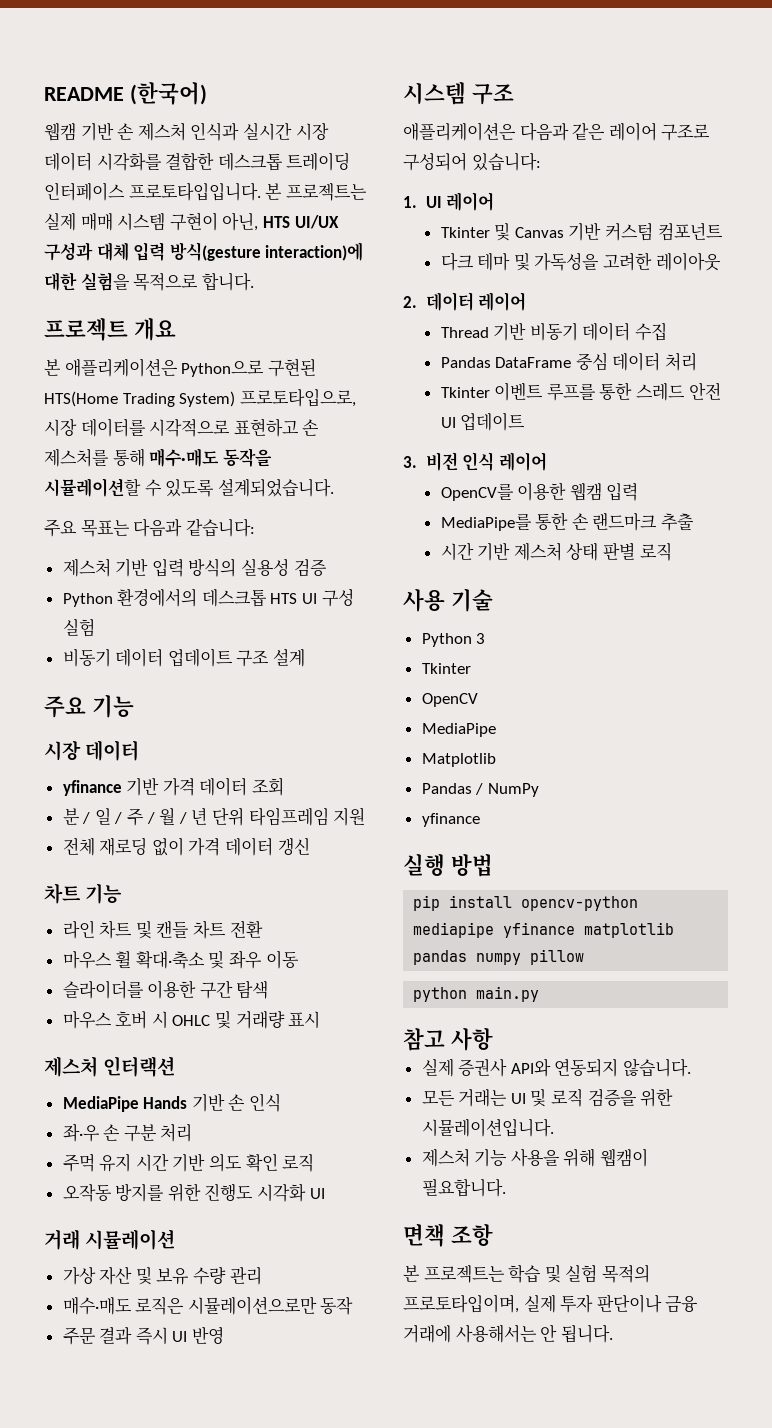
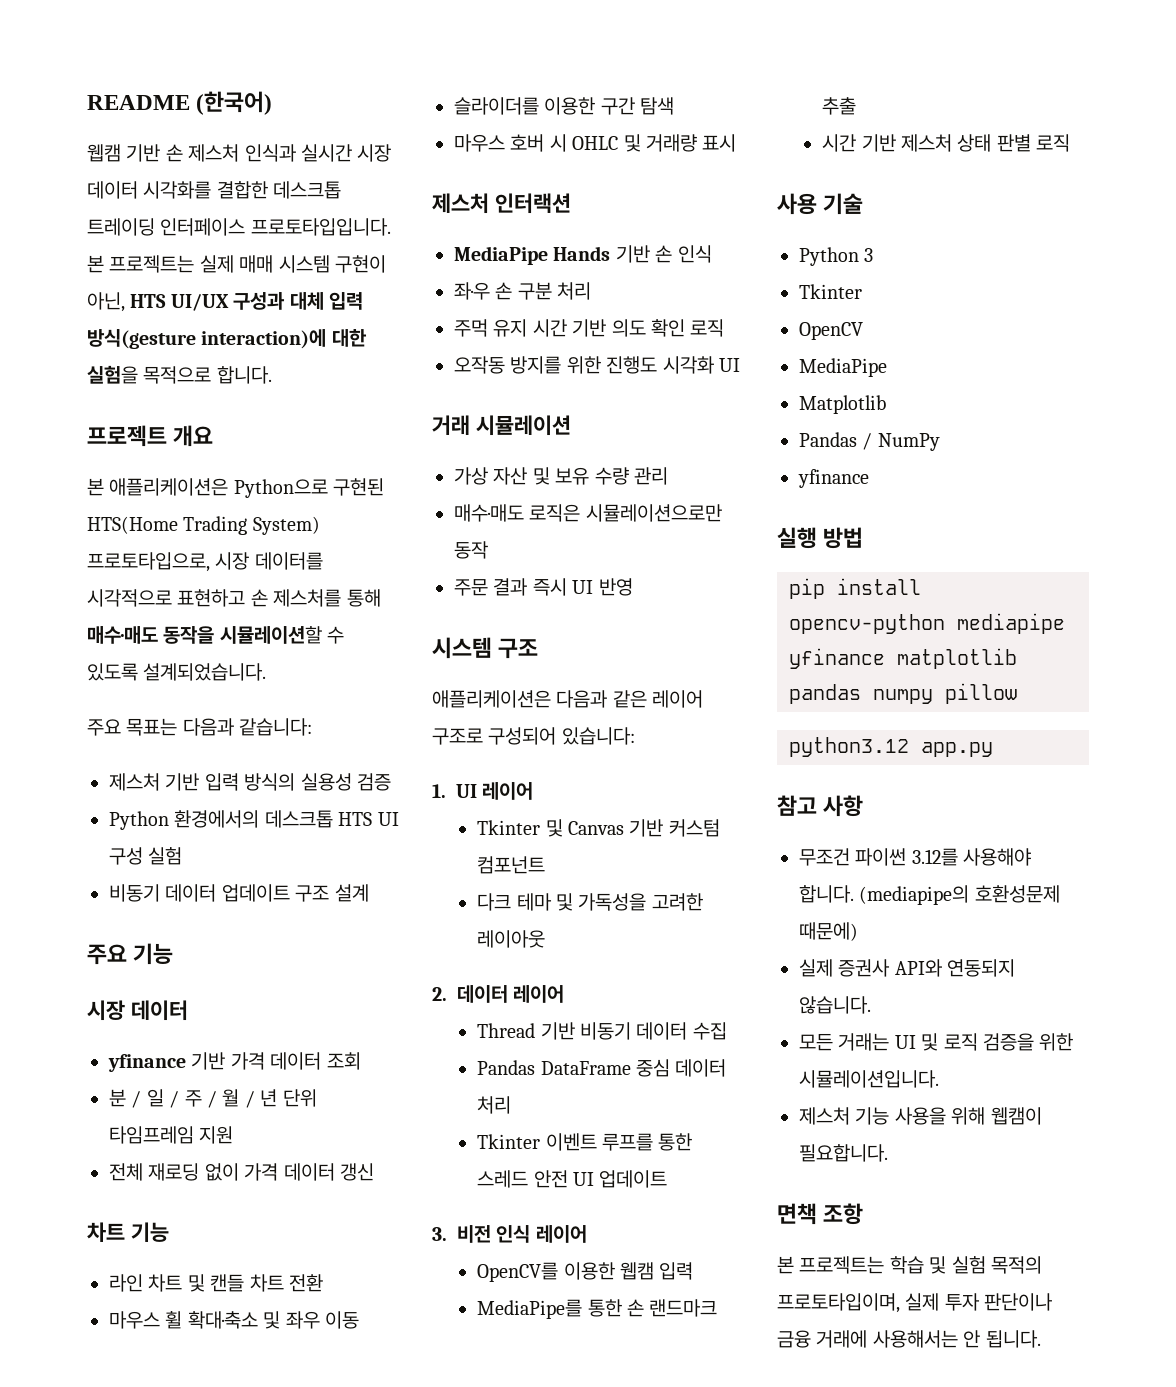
- python main.py
+ python3.12 app.py
+ 무조건 파이썬 3.12를 사용해야 합니다. (mediapipe의 호환성문제 때문에)

